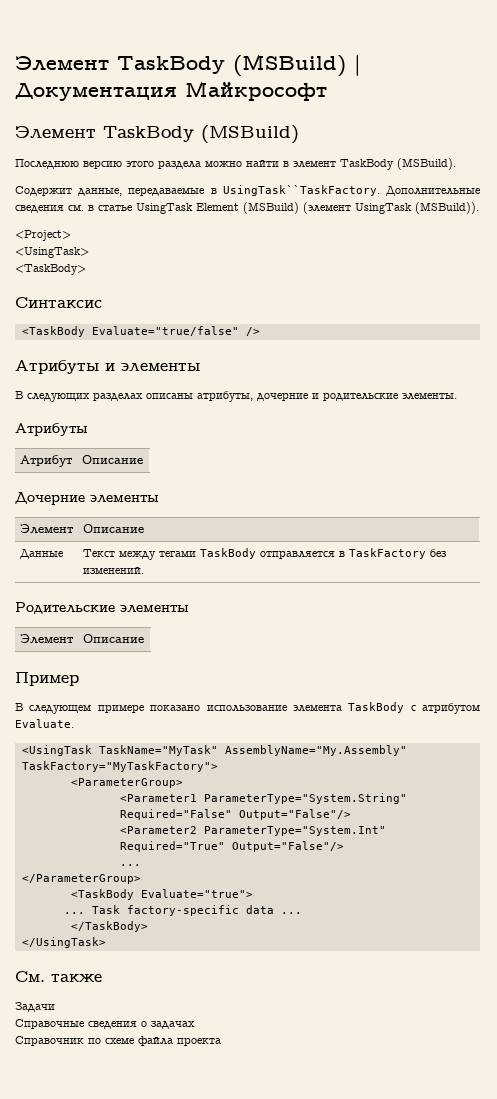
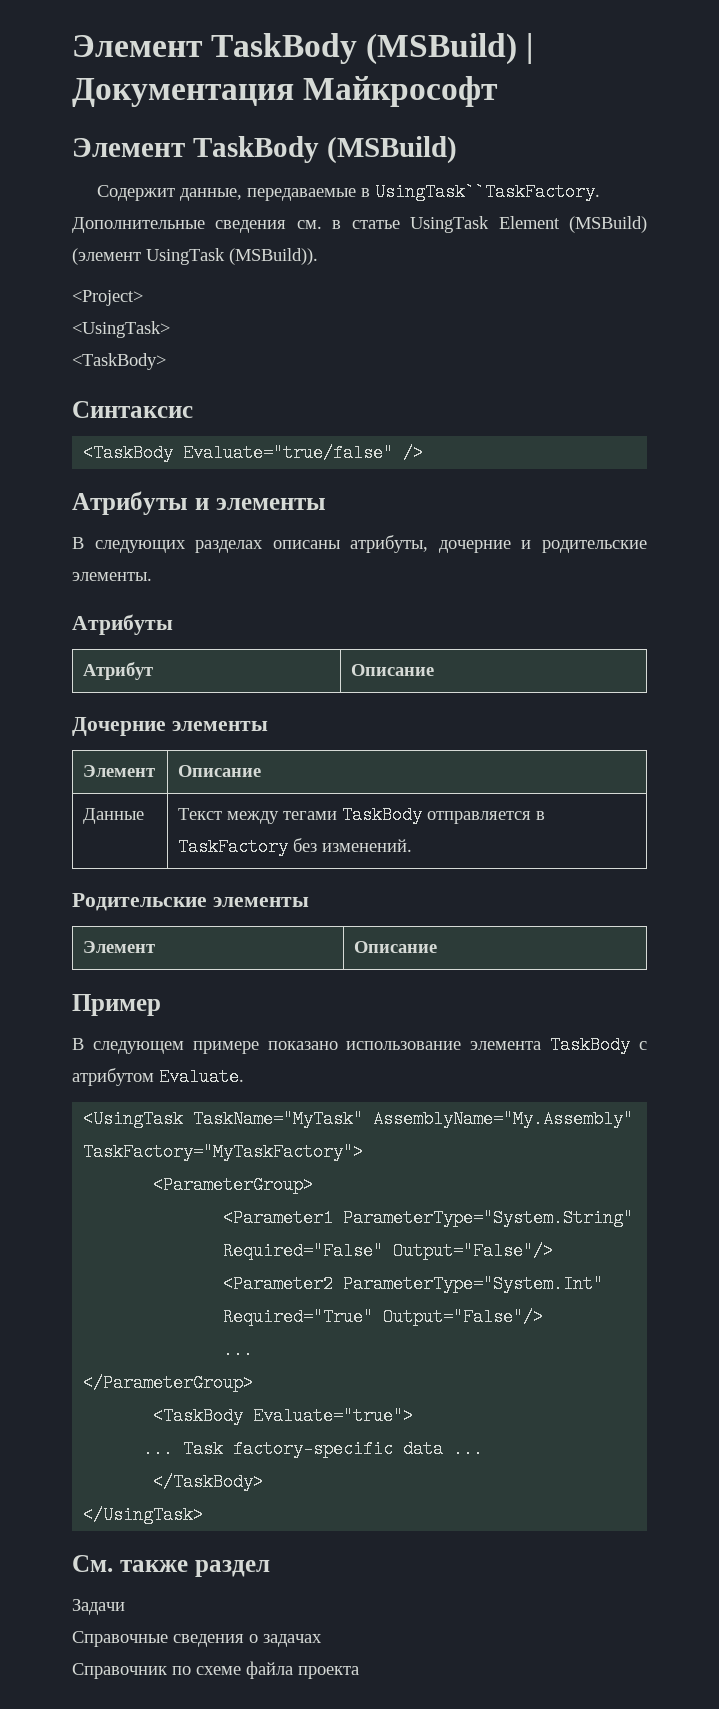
- Последнюю версию этого раздела можно найти в элемент TaskBody (MSBuild).
- См. также
+ См. также раздел

